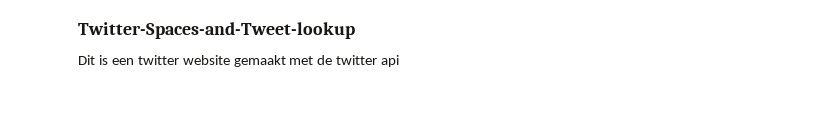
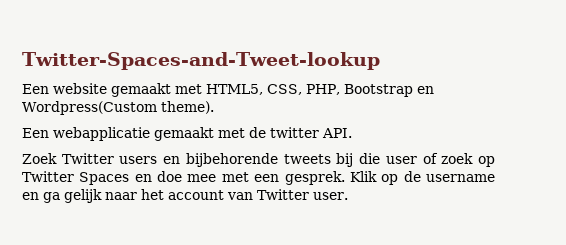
- Dit is een twitter website gemaakt met de twitter api
+ Een website gemaakt met HTML5, CSS, PHP, Bootstrap en Wordpress(Custom theme).
+ Een webapplicatie gemaakt met de twitter API.
+ Zoek Twitter users en bijbehorende tweets bij die user of zoek op Twitter Spaces en doe mee met een gesprek. Klik op de username en ga gelijk naar het account van Twitter user.

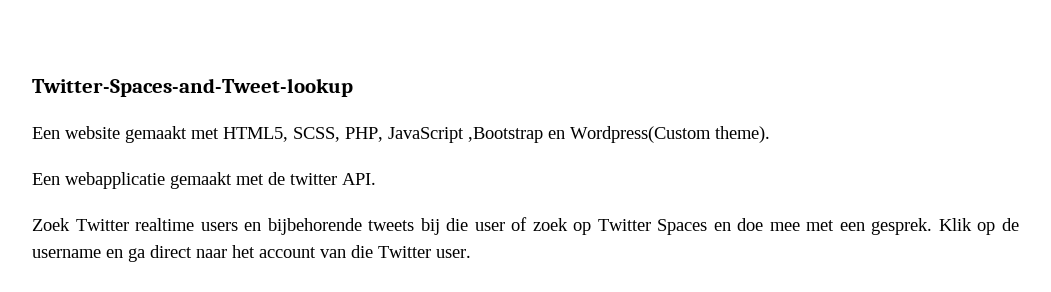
- Een website gemaakt met HTML5, CSS, PHP, Bootstrap en Wordpress(Custom theme).
+ Een website gemaakt met HTML5, SCSS, PHP, JavaScript ,Bootstrap en Wordpress(Custom theme).
- Zoek Twitter users en bijbehorende tweets bij die user of zoek op Twitter Spaces en doe mee met een gesprek.
+ Zoek Twitter realtime users en bijbehorende tweets bij die user of zoek op Twitter Spaces en doe mee met een gesprek.
- Klik op de username en ga gelijk naar het account van Twitter user.
+ Klik op de username en ga direct naar het account van die Twitter user.

